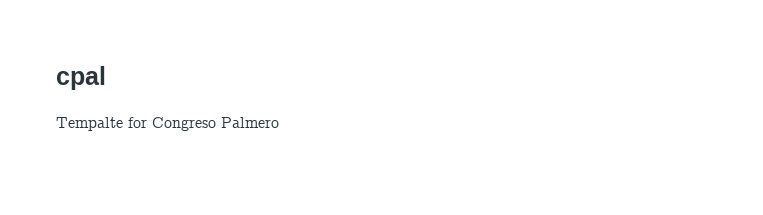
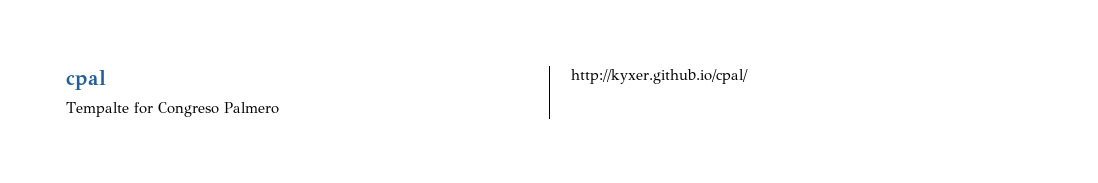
+ http://kyxer.github.io/cpal/

